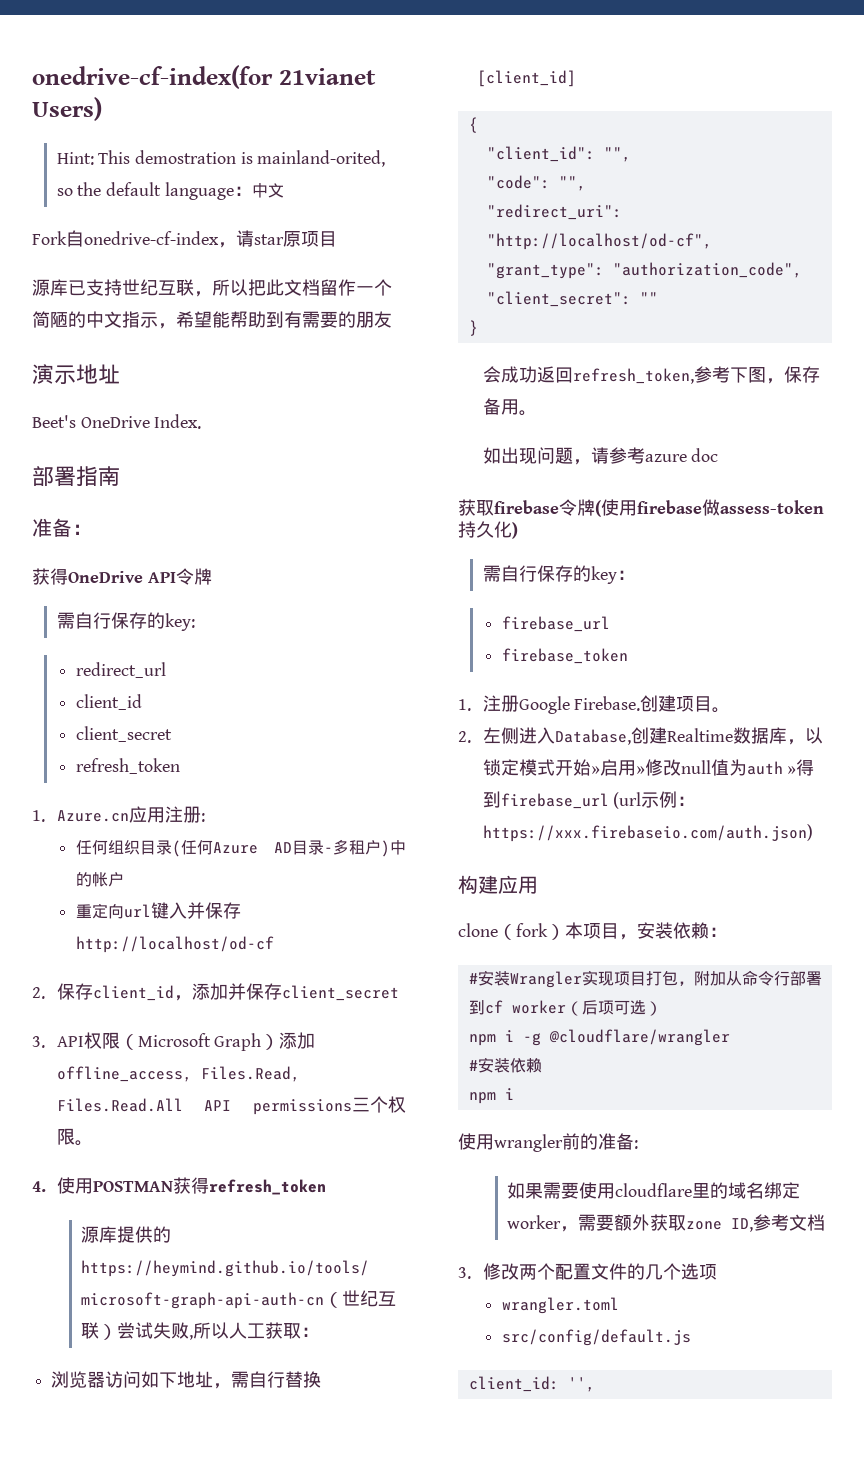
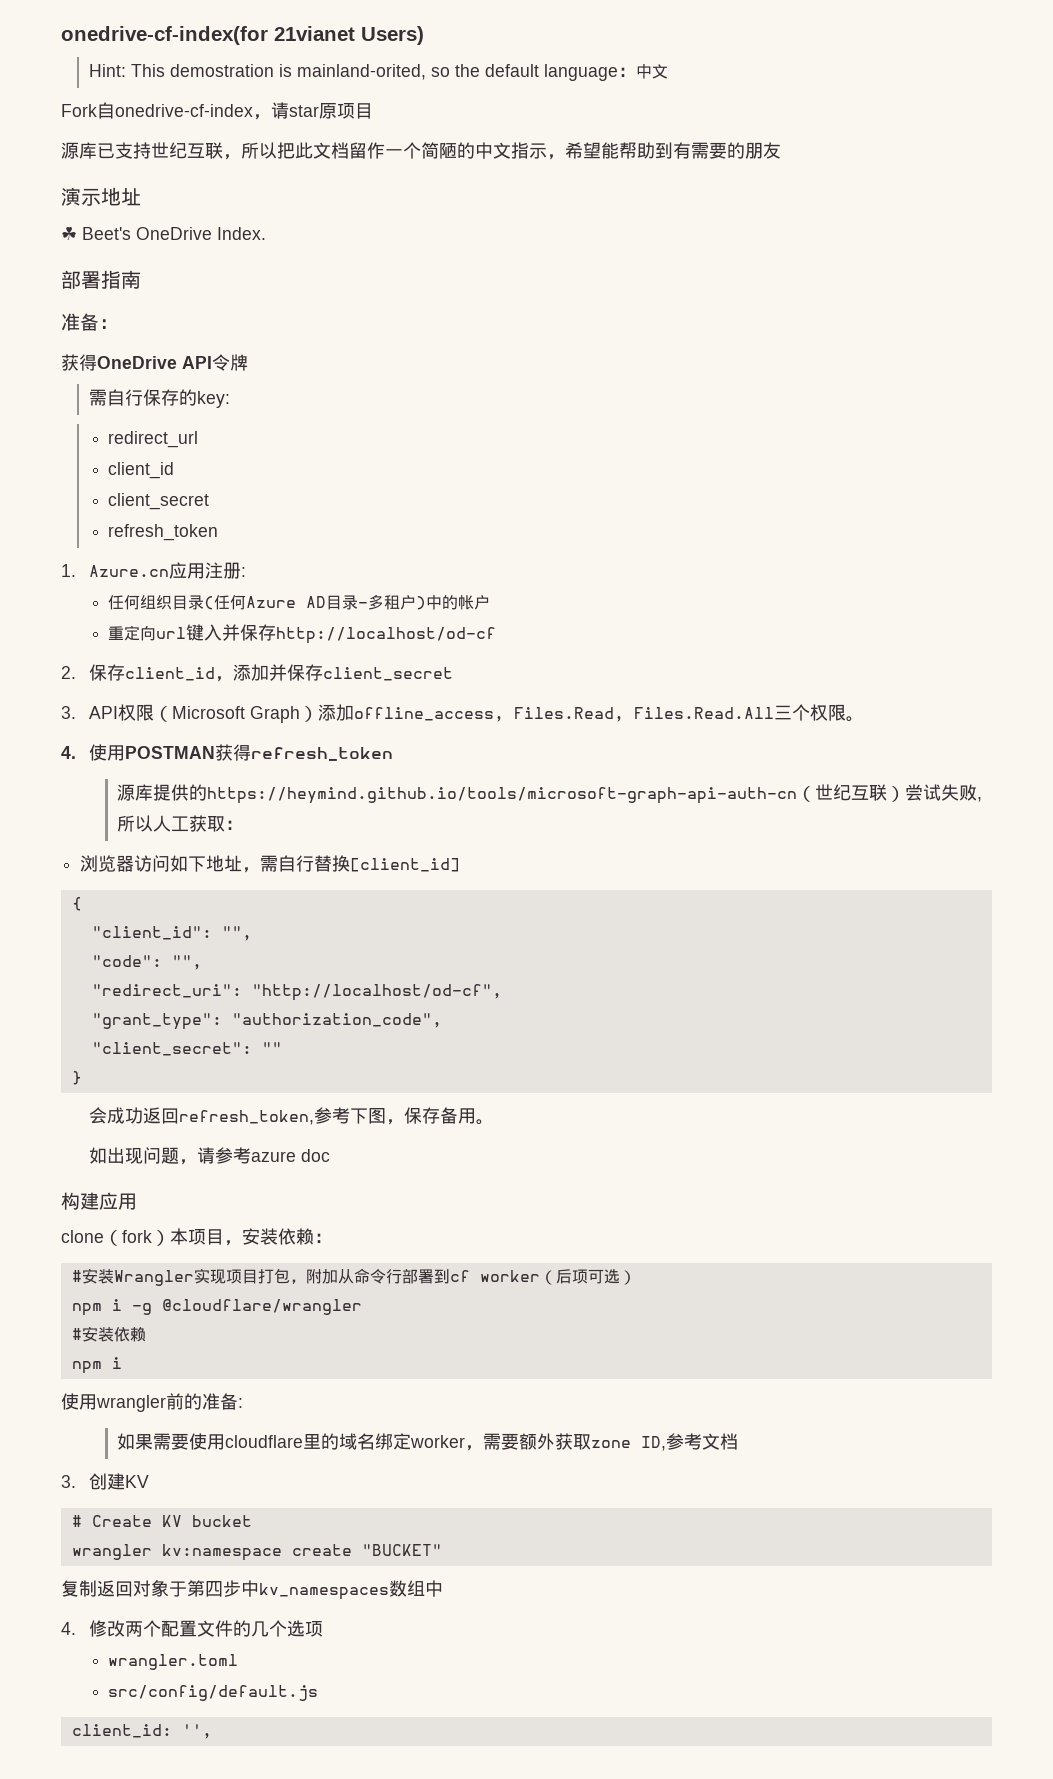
- Beet's OneDrive Index.
+ ☘ Beet's OneDrive Index.
- 3. API权限（Microsoft Graph）添加offline_access, Files.Read, Files.Read.All API permissions三个权限。
+ 3. API权限（Microsoft Graph）添加offline_access, Files.Read, Files.Read.All三个权限。
- 获取firebase令牌(使用firebase做assess-token持久化)
- 需自行保存的key：
- firebase_url
- firebase_token
- 1.注册Google Firebase.创建项目。
- 2.左侧进入Database,创建Realtime数据库，以锁定模式开始»启用»修改null值为auth »得到firebase_url (url示例：https://xxx.firebaseio.com/auth.json)
- 3.修改两个配置文件的几个选项
+ 3.创建KV
+ # Create KV bucket
+ wrangler kv:namespace create "BUCKET"
+ 复制返回对象于第四步中kv_namespaces数组中
+ 4.修改两个配置文件的几个选项

